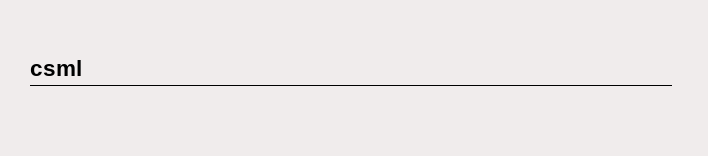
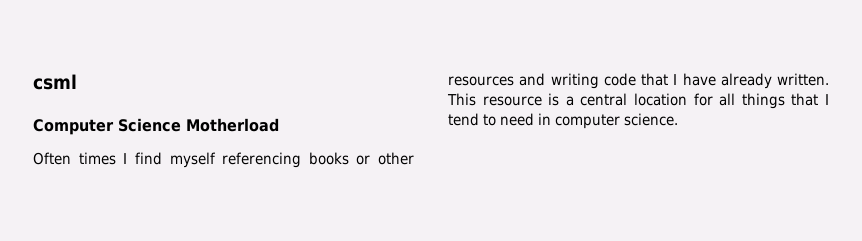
+ Computer Science Motherload
+ Often times I find myself referencing books or other resources and writing code that I have already written. This resource is a central location for all things that I tend to need in computer science.

